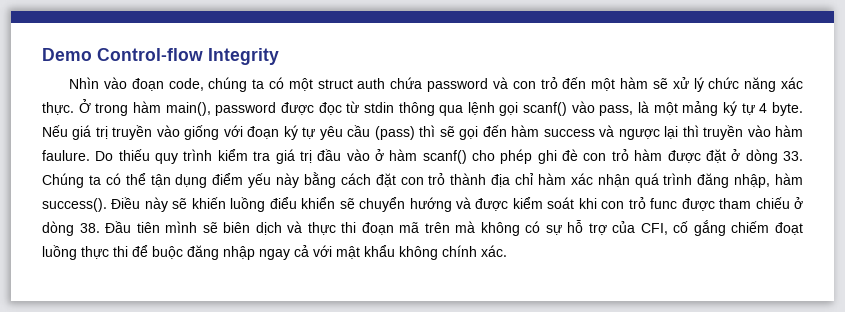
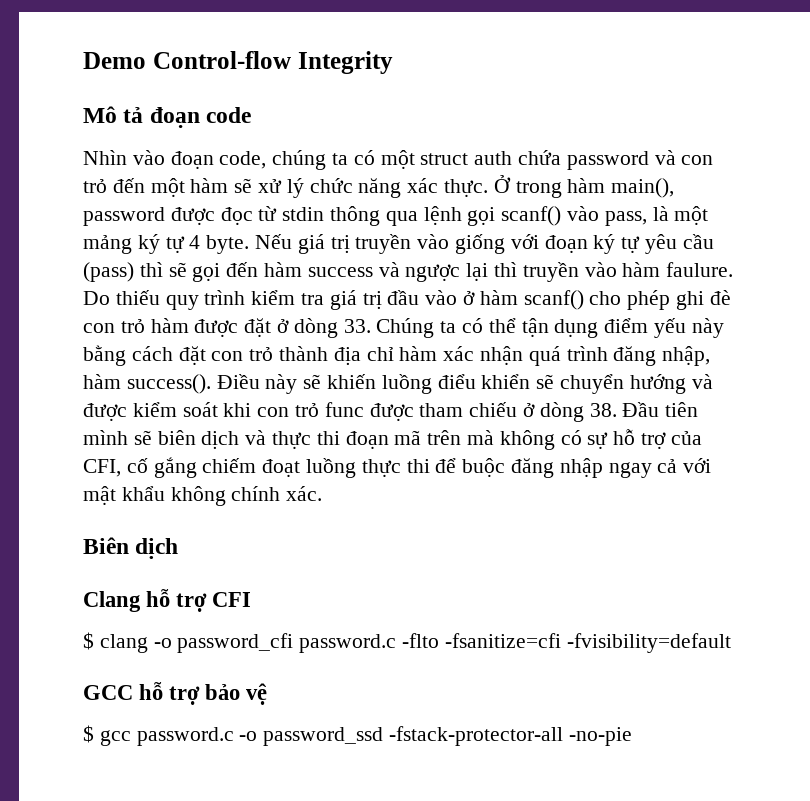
+ Mô tả đoạn code
+ Biên dịch
+ Clang hỗ trợ CFI
+ $ clang -o password_cfi password.c -flto -fsanitize=cfi -fvisibility=default
+ GCC hỗ trợ bảo vệ
+ $ gcc password.c -o password_ssd -fstack-protector-all -no-pie

